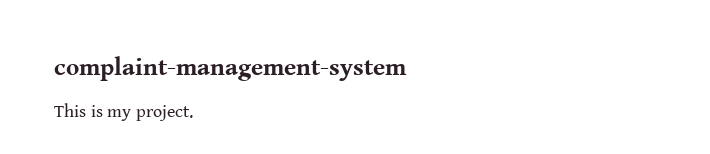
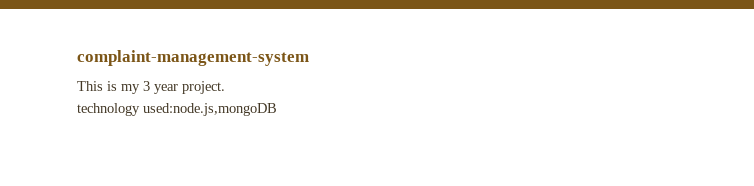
- This is my project.
+ This is my 3 year project.
+ technology used:node.js,mongoDB

